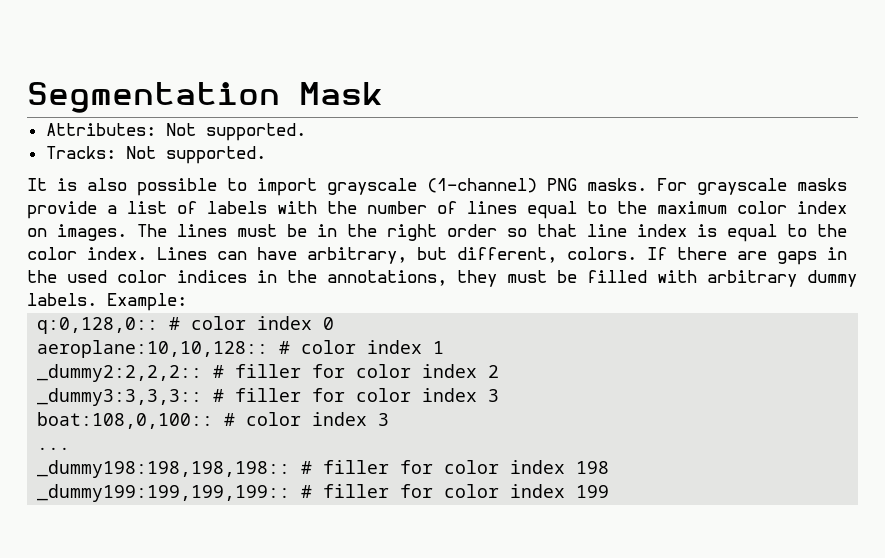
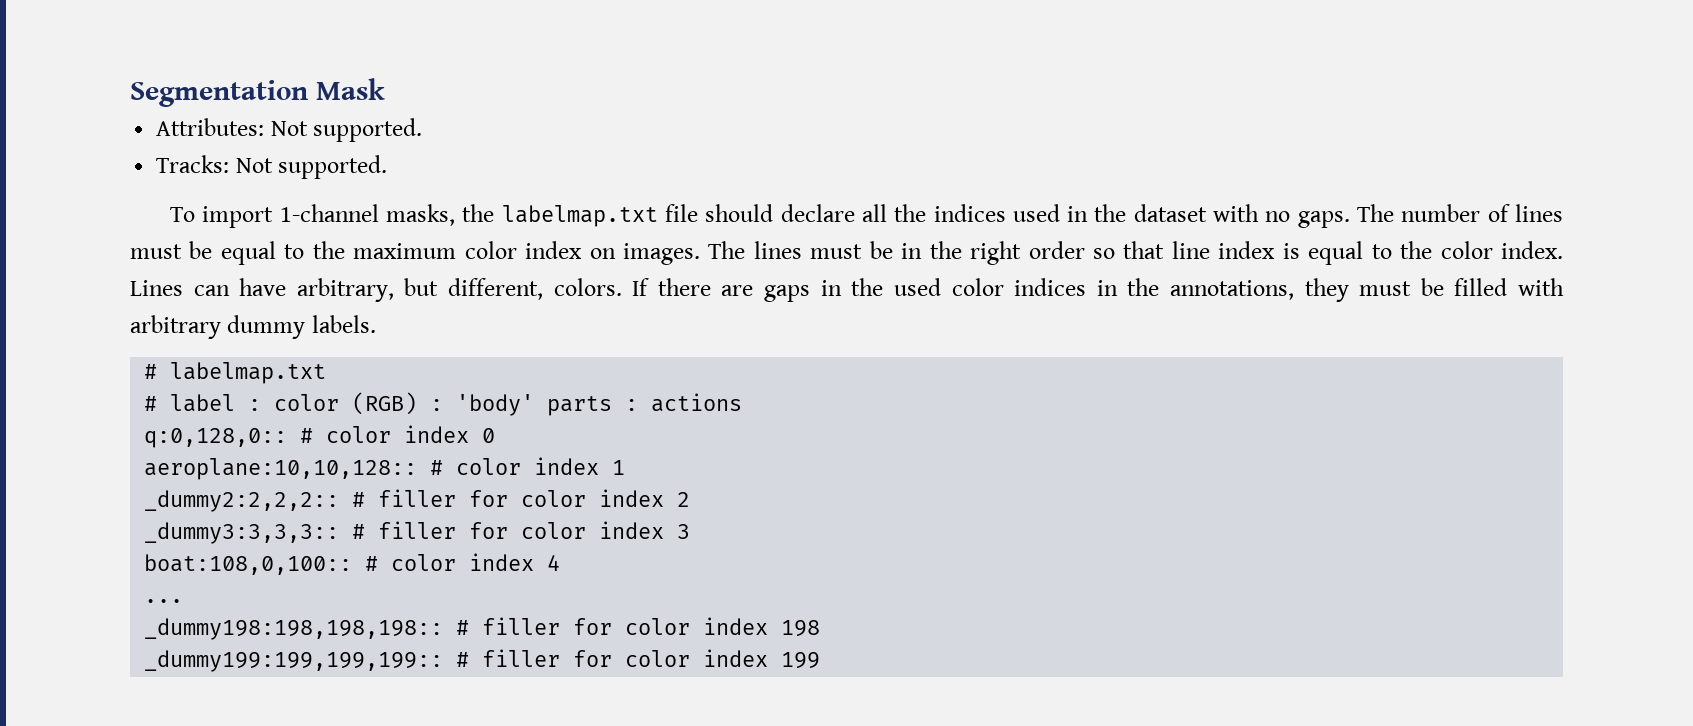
- It is also possible to import grayscale (1-channel) PNG masks. For grayscale masks provide a list of labels with the number of lines equal to the maximum color index on images.
+ To import 1-channel masks, the labelmap.txt file should declare all the indices used in the dataset with no gaps. The number of lines must be equal to the maximum color index on images.
- If there are gaps in the used color indices in the annotations, they must be filled with arbitrary dummy labels. Example:
+ If there are gaps in the used color indices in the annotations, they must be filled with arbitrary dummy labels.
+ # labelmap.txt
+ # label : color (RGB) : 'body' parts : actions
- boat:108,0,100:: # color index 3
+ boat:108,0,100:: # color index 4

